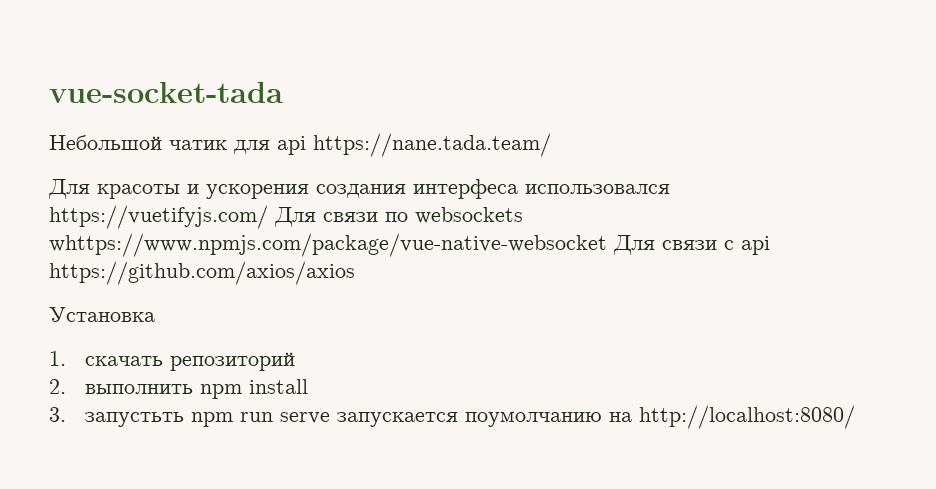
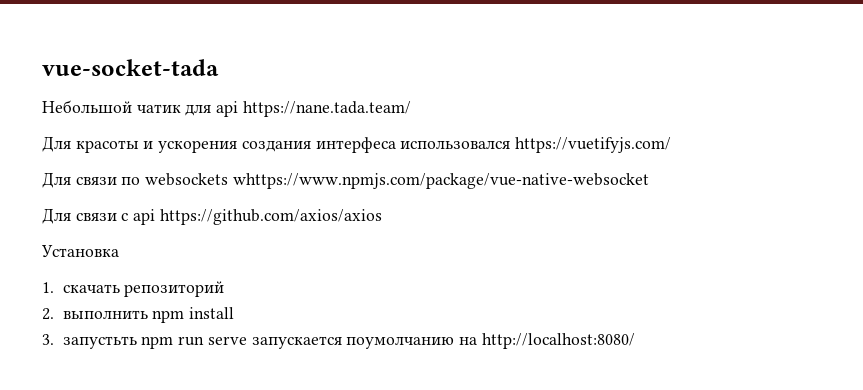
- Для красоты и ускорения создания интерфеса использовался https://vuetifyjs.com/ Для связи по websockets whttps://www.npmjs.com/package/vue-native-websocket Для связи с api https://github.com/axios/axios
+ Для красоты и ускорения создания интерфеса использовался https://vuetifyjs.com/
+ Для связи по websockets whttps://www.npmjs.com/package/vue-native-websocket
+ Для связи с api https://github.com/axios/axios

